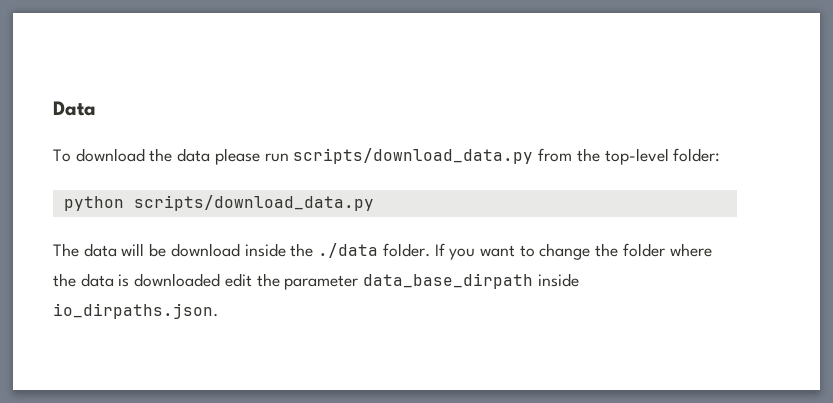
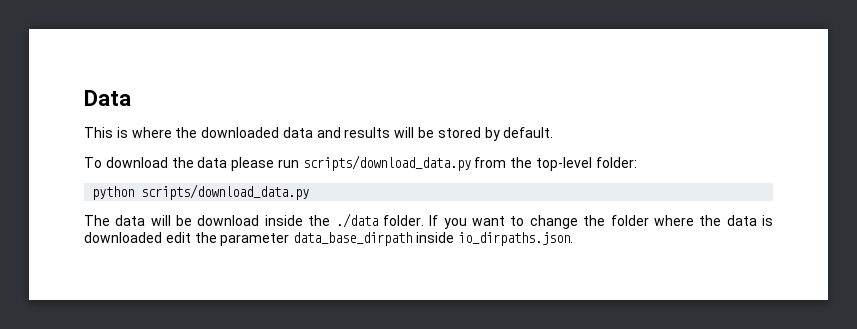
+ This is where the downloaded data and results will be stored by default.

